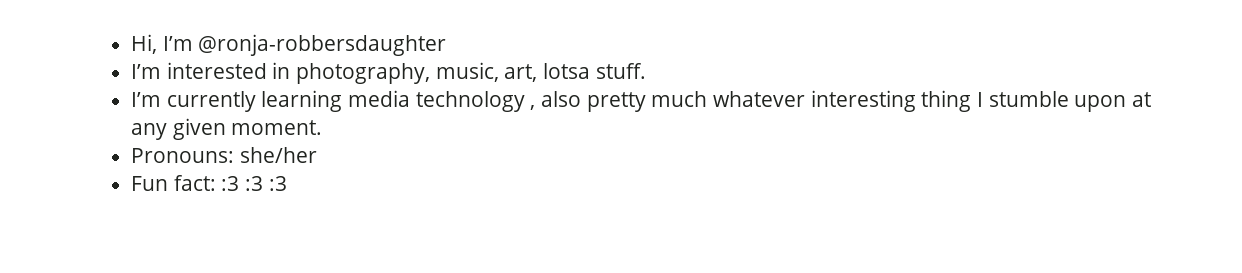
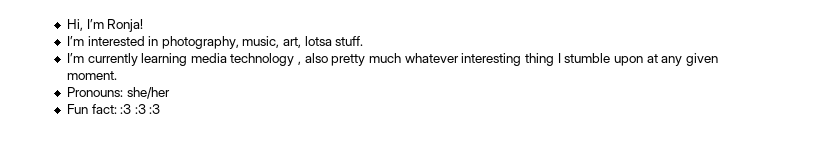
- Hi, I’m @ronja-robbersdaughter
+ Hi, I’m Ronja!

